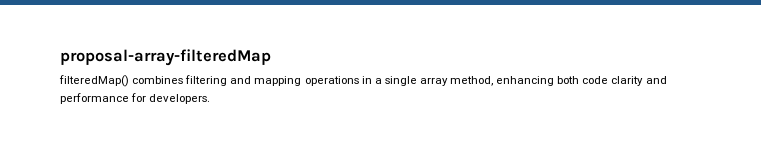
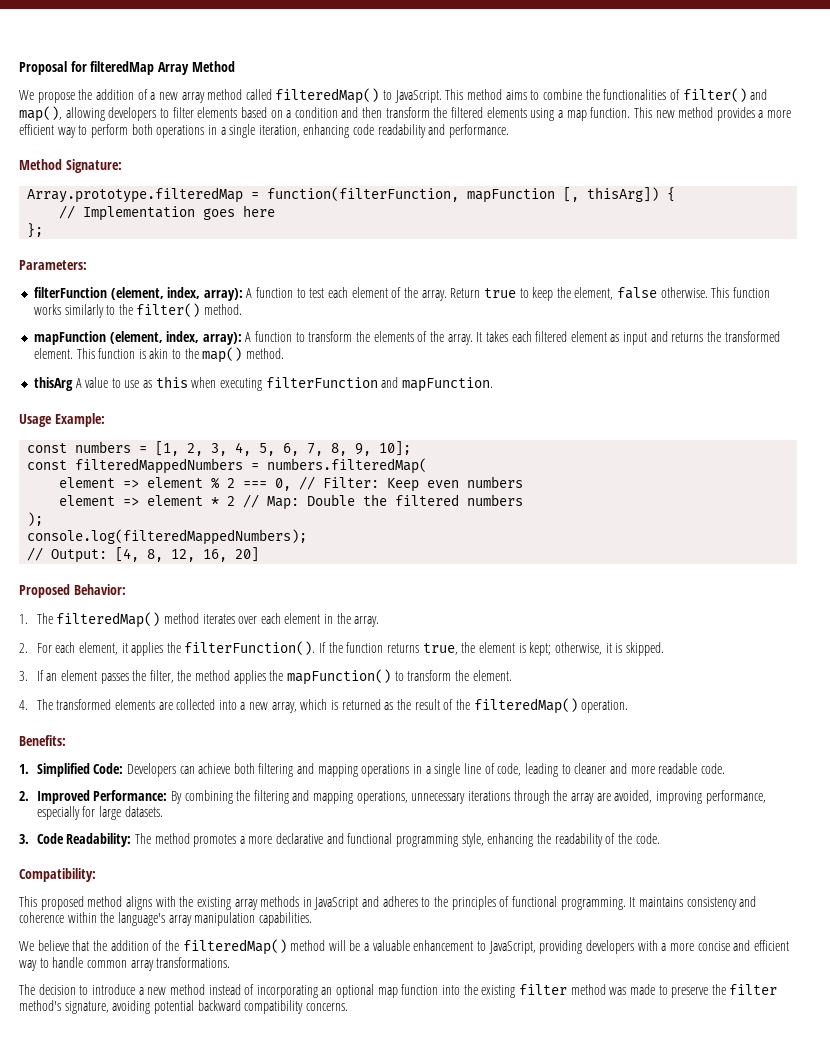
- proposal-array-filteredMap
- filteredMap() combines filtering and mapping operations in a single array method, enhancing both code clarity and performance for developers.
+ Proposal for filteredMap Array Method
+ We propose the addition of a new array method called filteredMap() to JavaScript. This method aims to combine the functionalities of filter() and map(), allowing developers to filter elements based on a condition and then transform the filtered elements using a map function. This new method provides a more efficient way to perform both operations in a single iteration, enhancing code readability and performance.
+ Method Signature:
+ Array.prototype.filteredMap = function(filterFunction, mapFunction [, thisArg]) {
+ // Implementation goes here
+ };
+ Parameters:
+ filterFunction (element, index, array): A function to test each element of the array. Return true to keep the element, false otherwise. This function works similarly to the filter() method.
+ mapFunction (element, index, array): A function to transform the elements of the array. It takes each filtered element as input and returns the transformed element. This function is akin to the map() method.
+ thisArg A value to use as this when executing filterFunction and mapFunction.
+ Usage Example:
+ const numbers = [1, 2, 3, 4, 5, 6, 7, 8, 9, 10];
+ const filteredMappedNumbers = numbers.filteredMap(
+ element => element % 2 === 0, // Filter: Keep even numbers
+ element => element * 2 // Map: Double the filtered numbers
+ );
+ console.log(filteredMappedNumbers);
+ // Output: [4, 8, 12, 16, 20]
+ Proposed Behavior:
+ 1. The filteredMap() method iterates over each element in the array.
+ 2. For each element, it applies the filterFunction(). If the function returns true, the element is kept; otherwise, it is skipped.
+ 3. If an element passes the filter, the method applies the mapFunction() to transform the element.
+ 4. The transformed elements are collected into a new array, which is returned as the result of the filteredMap() operation.
+ Benefits:
+ 1. Simplified Code: Developers can achieve both filtering and mapping operations in a single line of code, leading to cleaner and more readable code.
+ 2. Improved Performance: By combining the filtering and mapping operations, unnecessary iterations through the array are avoided, improving performance, especially for large datasets.
+ 3. Code Readability: The method promotes a more declarative and functional programming style, enhancing the readability of the code.
+ Compatibility:
+ This proposed method aligns with the existing array methods in JavaScript and adheres to the principles of functional programming. It maintains consistency and coherence within the language's array manipulation capabilities.
+ We believe that the addition of the filteredMap() method will be a valuable enhancement to JavaScript, providing developers with a more concise and efficient way to handle common array transformations.
+ The decision to introduce a new method instead of incorporating an optional map function into the existing filter method was made to preserve the filter method's signature, avoiding potential backward compatibility concerns.

